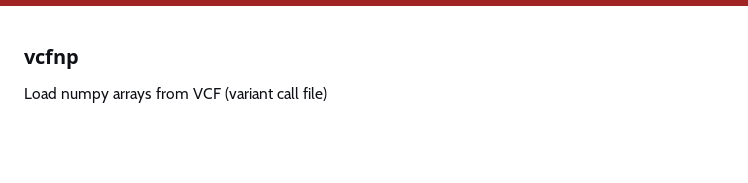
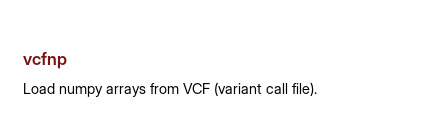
- Load numpy arrays from VCF (variant call file)
+ Load numpy arrays from VCF (variant call file).

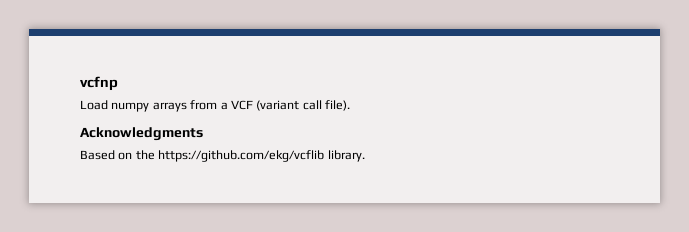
- Load numpy arrays from VCF (variant call file).
+ Load numpy arrays from a VCF (variant call file).
+ Acknowledgments
+ Based on the https://github.com/ekg/vcflib library.

